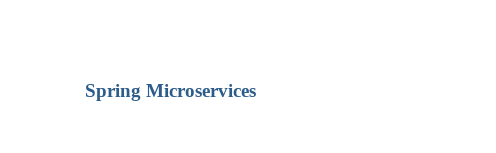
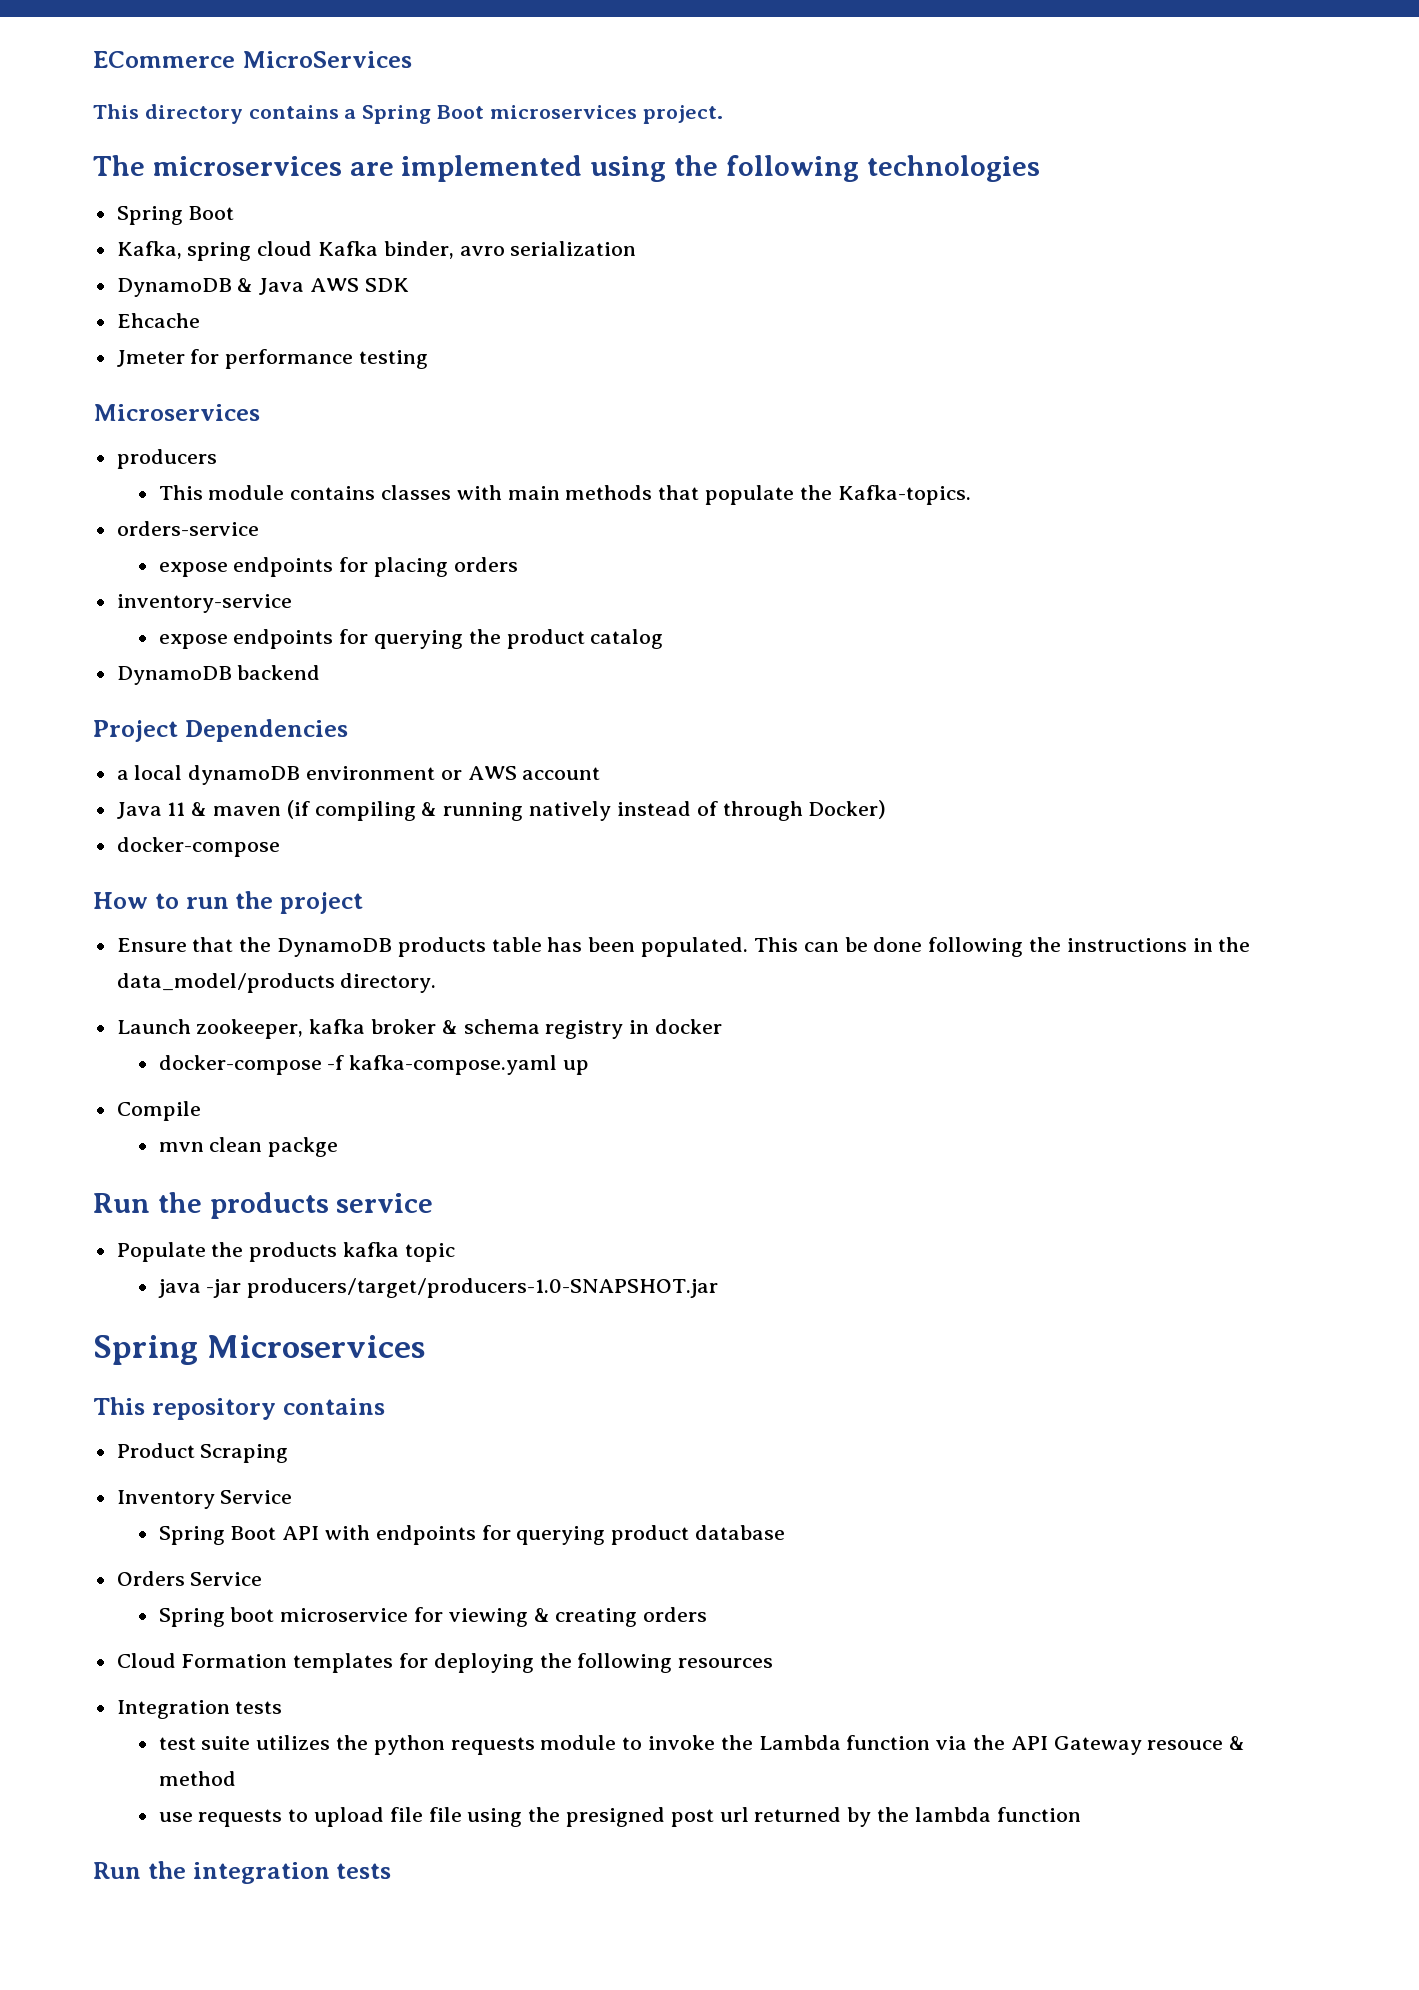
+ ECommerce MicroServices
+ This directory contains a Spring Boot microservices project.
+ The microservices are implemented using the following technologies
+ Spring Boot
+ Kafka, spring cloud Kafka binder, avro serialization
+ DynamoDB & Java AWS SDK
+ Ehcache
+ Jmeter for performance testing
+ Microservices
+ producers
+ This module contains classes with main methods that populate the Kafka-topics.
+ orders-service
+ expose endpoints for placing orders
+ inventory-service
+ expose endpoints for querying the product catalog
+ DynamoDB backend
+ Project Dependencies
+ a local dynamoDB environment or AWS account
+ Java 11 & maven (if compiling & running natively instead of through Docker)
+ docker-compose
+ How to run the project
+ Ensure that the DynamoDB products table has been populated. This can be done following the instructions in the data_model/products directory.
+ Launch zookeeper, kafka broker & schema registry in docker
+ docker-compose -f kafka-compose.yaml up
+ Compile
+ mvn clean packge
+ Run the products service
+ Populate the products kafka topic
+ java -jar producers/target/producers-1.0-SNAPSHOT.jar
  Spring Microservices
+ This repository contains
+ Product Scraping
+ Inventory Service
+ Spring Boot API with endpoints for querying product database
+ Orders Service
+ Spring boot microservice for viewing & creating orders
+ Cloud Formation templates for deploying the following resources
+ Integration tests
+ test suite utilizes the python requests module to invoke the Lambda function via the API Gateway resouce & method
+ use requests to upload file file using the presigned post url returned by the lambda function
+ Run the integration tests

